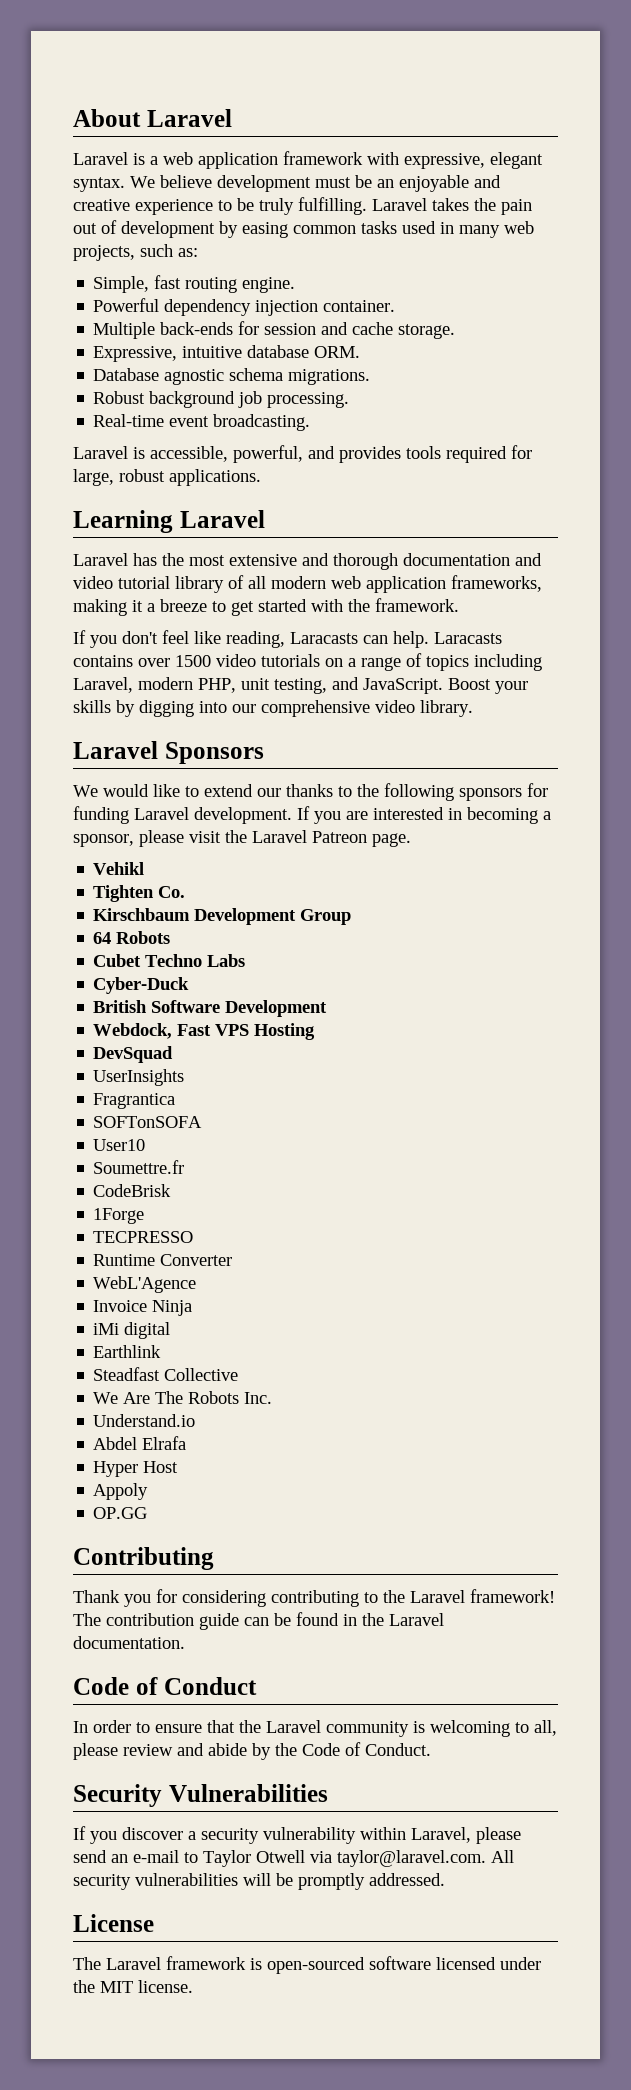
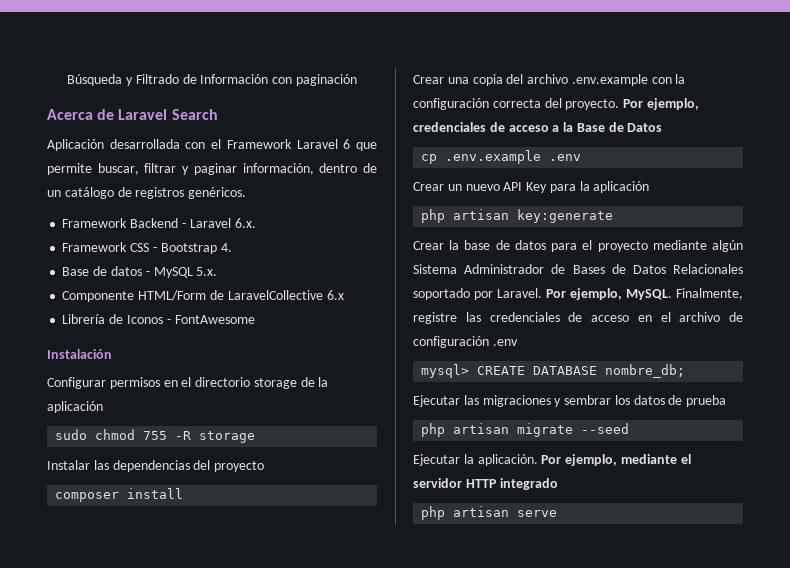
- About Laravel
- Laravel is a web application framework with expressive, elegant syntax. We believe development must be an enjoyable and creative experience to be truly fulfilling. Laravel takes the pain out of development by easing common tasks used in many web projects, such as:
- Simple, fast routing engine.
- Powerful dependency injection container.
- Multiple back-ends for session and cache storage.
- Expressive, intuitive database ORM.
- Database agnostic schema migrations.
- Robust background job processing.
- Real-time event broadcasting.
- Laravel is accessible, powerful, and provides tools required for large, robust applications.
- Learning Laravel
- Laravel has the most extensive and thorough documentation and video tutorial library of all modern web application frameworks, making it a breeze to get started with the framework.
- If you don't feel like reading, Laracasts can help. Laracasts contains over 1500 video tutorials on a range of topics including Laravel, modern PHP, unit testing, and JavaScript. Boost your skills by digging into our comprehensive video library.
- Laravel Sponsors
- We would like to extend our thanks to the following sponsors for funding Laravel development. If you are interested in becoming a sponsor, please visit the Laravel Patreon page.
- Vehikl
- Tighten Co.
- Kirschbaum Development Group
- 64 Robots
- Cubet Techno Labs
- Cyber-Duck
- British Software Development
- Webdock, Fast VPS Hosting
- DevSquad
- UserInsights
- Fragrantica
- SOFTonSOFA
- User10
- Soumettre.fr
- CodeBrisk
- 1Forge
- TECPRESSO
- Runtime Converter
- WebL'Agence
- Invoice Ninja
- iMi digital
- Earthlink
- Steadfast Collective
- We Are The Robots Inc.
- Understand.io
- Abdel Elrafa
- Hyper Host
- Appoly
- OP.GG
- Contributing
- Thank you for considering contributing to the Laravel framework! The contribution guide can be found in the Laravel documentation.
- Code of Conduct
- In order to ensure that the Laravel community is welcoming to all, please review and abide by the Code of Conduct.
- Security Vulnerabilities
- If you discover a security vulnerability within Laravel, please send an e-mail to Taylor Otwell via taylor@laravel.com. All security vulnerabilities will be promptly addressed.
- License
- The Laravel framework is open-sourced software licensed under the MIT license.
+ Búsqueda y Filtrado de Información con paginación
+ Acerca de Laravel Search
+ Aplicación desarrollada con el Framework Laravel 6 que permite buscar, filtrar y paginar información, dentro de un catálogo de registros genéricos.
+ Framework Backend - Laravel 6.x.
+ Framework CSS - Bootstrap 4.
+ Base de datos - MySQL 5.x.
+ Componente HTML/Form de LaravelCollective 6.x
+ Librería de Iconos - FontAwesome
+ Instalación
+ Configurar permisos en el directorio storage de la aplicación
+ sudo chmod 755 -R storage
+ Instalar las dependencias del proyecto
+ composer install
+ Crear una copia del archivo .env.example con la configuración correcta del proyecto. Por ejemplo, credenciales de acceso a la Base de Datos
+ cp .env.example .env
+ Crear un nuevo API Key para la aplicación
+ php artisan key:generate
+ Crear la base de datos para el proyecto mediante algún Sistema Administrador de Bases de Datos Relacionales soportado por Laravel. Por ejemplo, MySQL. Finalmente, registre las credenciales de acceso en el archivo de configuración .env
+ mysql> CREATE DATABASE nombre_db;
+ Ejecutar las migraciones y sembrar los datos de prueba
+ php artisan migrate --seed
+ Ejecutar la aplicación. Por ejemplo, mediante el servidor HTTP integrado
+ php artisan serve

